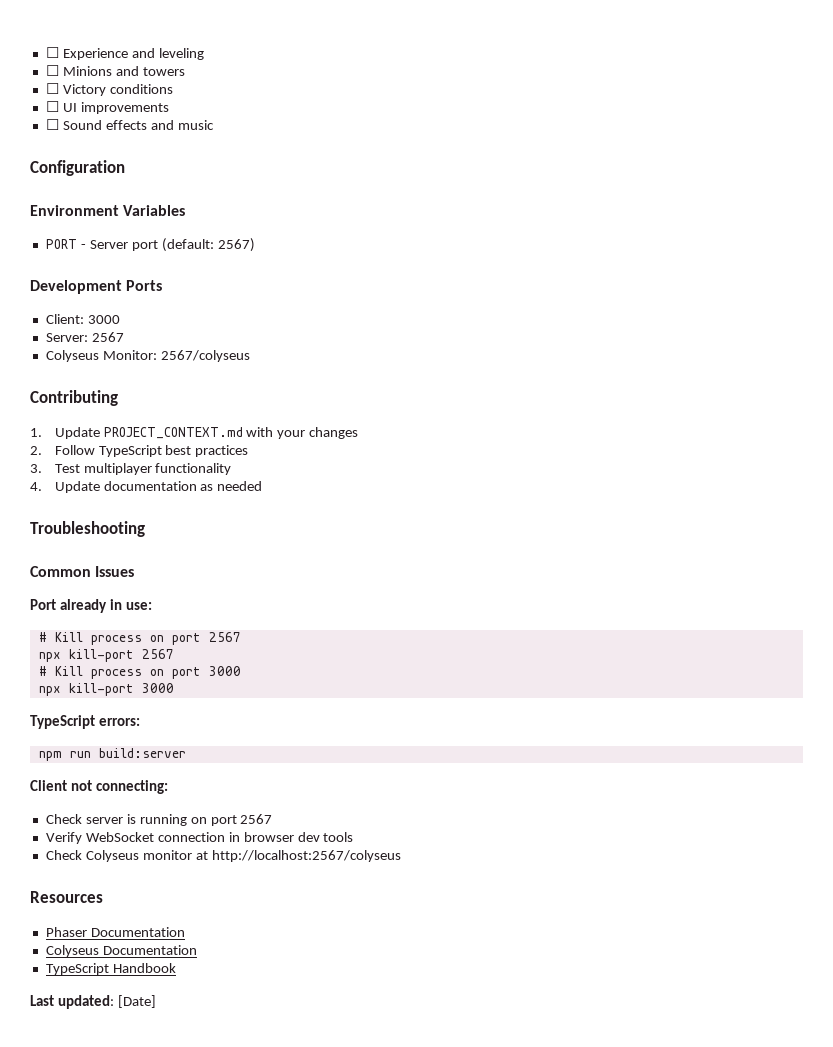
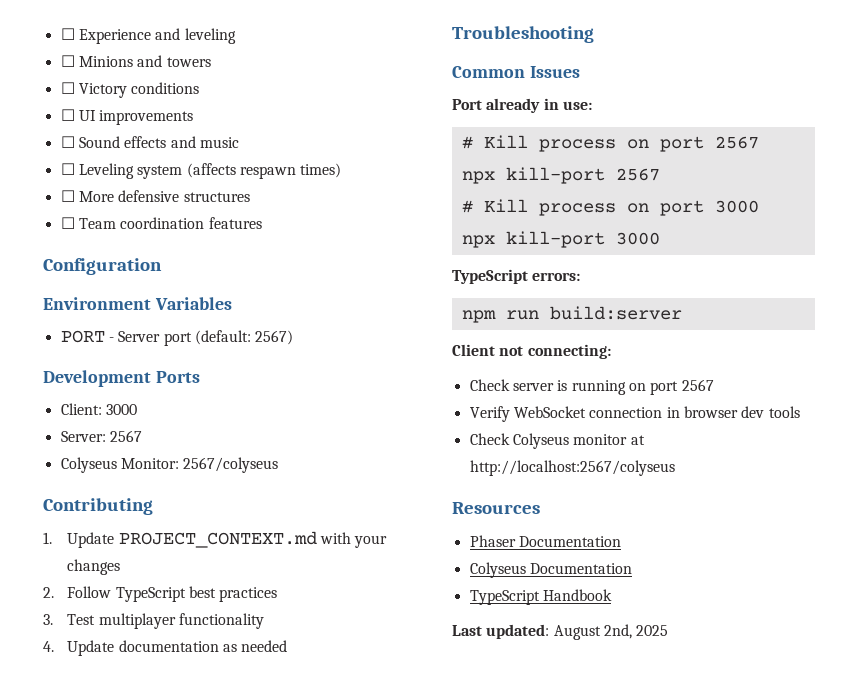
+ ☐ Leveling system (affects respawn times)
+ ☐ More defensive structures
+ ☐ Team coordination features
- Last updated: [Date]
+ Last updated: August 2nd, 2025

